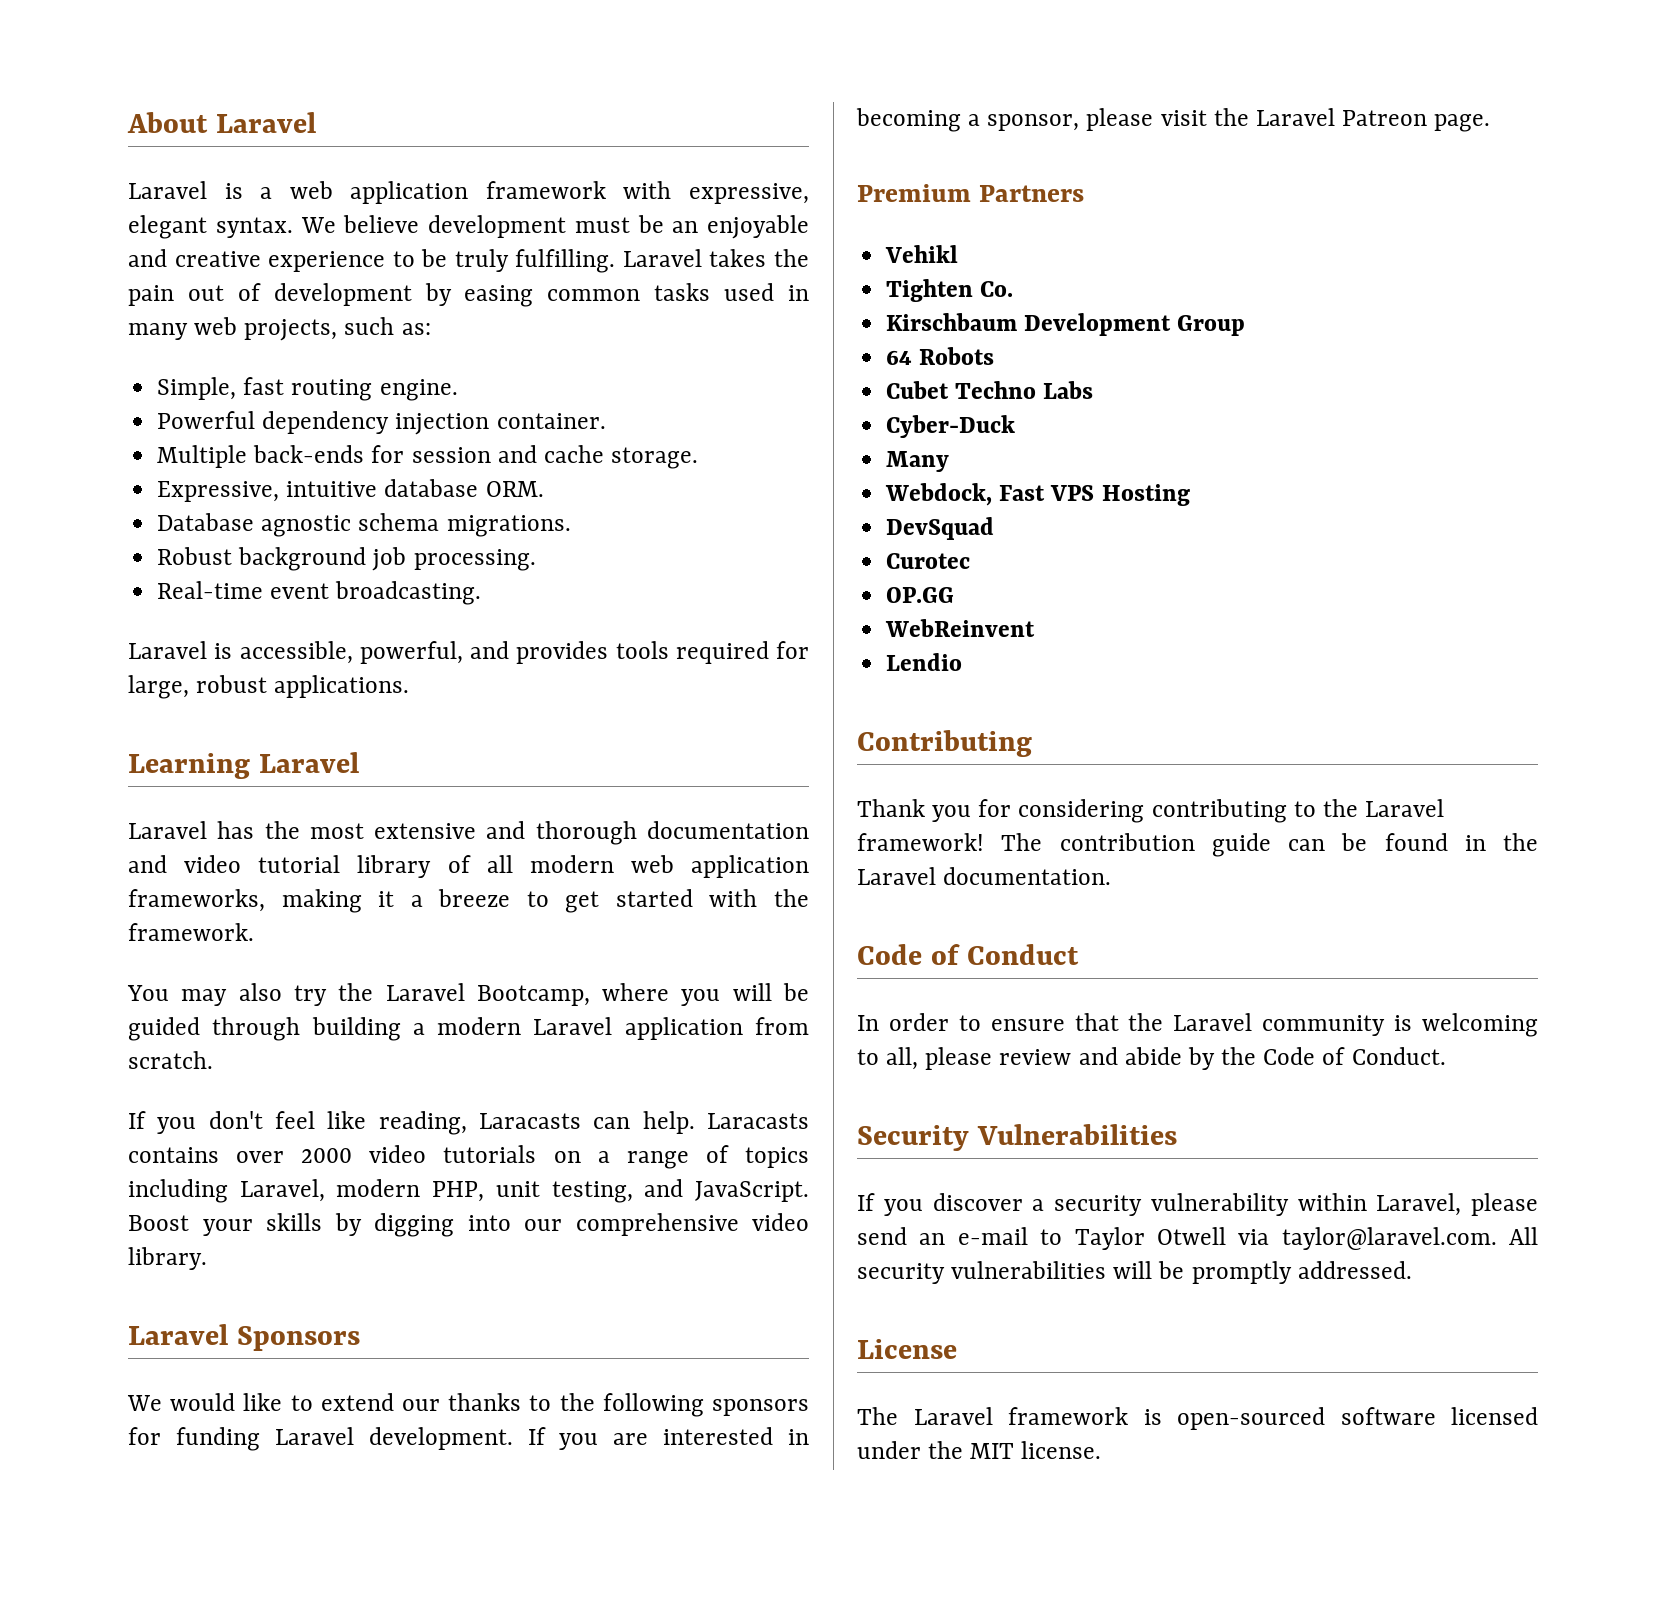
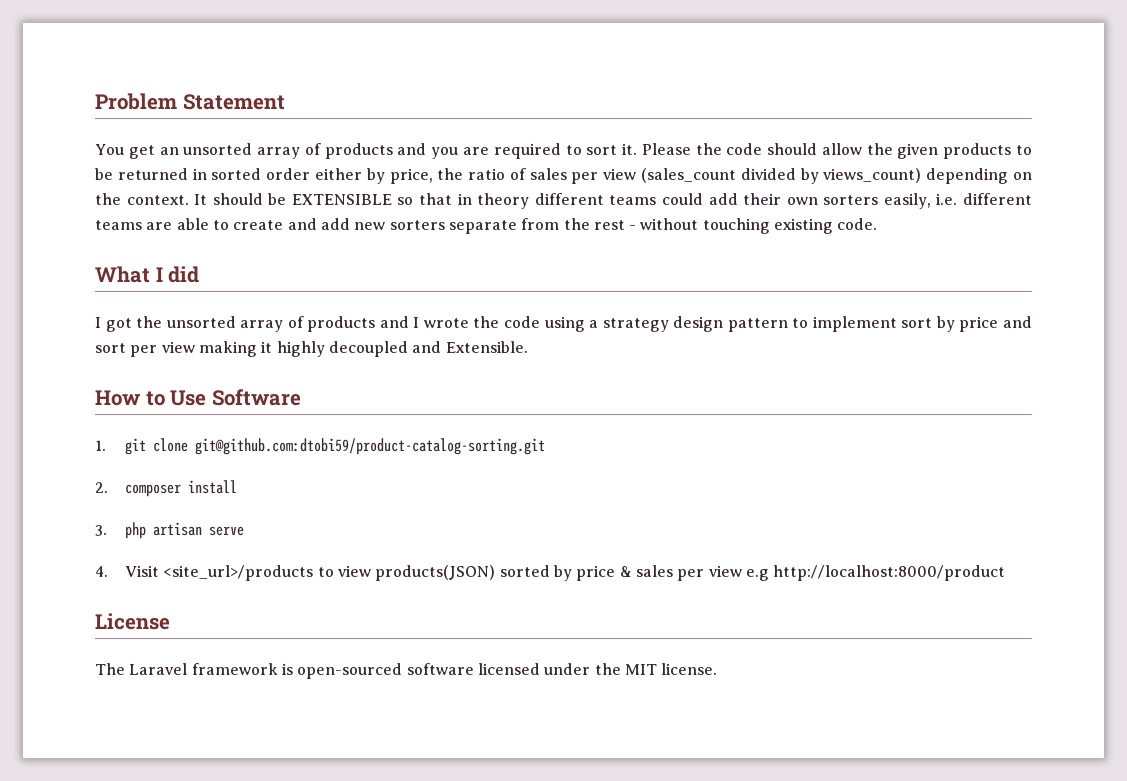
- About Laravel
- Laravel is a web application framework with expressive, elegant syntax. We believe development must be an enjoyable and creative experience to be truly fulfilling. Laravel takes the pain out of development by easing common tasks used in many web projects, such as:
- Simple, fast routing engine.
- Powerful dependency injection container.
- Multiple back-ends for session and cache storage.
- Expressive, intuitive database ORM.
- Database agnostic schema migrations.
- Robust background job processing.
- Real-time event broadcasting.
- Laravel is accessible, powerful, and provides tools required for large, robust applications.
- Learning Laravel
- Laravel has the most extensive and thorough documentation and video tutorial library of all modern web application frameworks, making it a breeze to get started with the framework.
- You may also try the Laravel Bootcamp, where you will be guided through building a modern Laravel application from scratch.
- If you don't feel like reading, Laracasts can help. Laracasts contains over 2000 video tutorials on a range of topics including Laravel, modern PHP, unit testing, and JavaScript. Boost your skills by digging into our comprehensive video library.
- Laravel Sponsors
- We would like to extend our thanks to the following sponsors for funding Laravel development. If you are interested in becoming a sponsor, please visit the Laravel Patreon page.
- Premium Partners
- Vehikl
- Tighten Co.
- Kirschbaum Development Group
- 64 Robots
- Cubet Techno Labs
- Cyber-Duck
- Many
- Webdock, Fast VPS Hosting
- DevSquad
- Curotec
- OP.GG
- WebReinvent
- Lendio
- Contributing
- Thank you for considering contributing to the Laravel framework! The contribution guide can be found in the Laravel documentation.
- Code of Conduct
- In order to ensure that the Laravel community is welcoming to all, please review and abide by the Code of Conduct.
- Security Vulnerabilities
- If you discover a security vulnerability within Laravel, please send an e-mail to Taylor Otwell via taylor@laravel.com. All security vulnerabilities will be promptly addressed.
+ Problem Statement
+ You get an unsorted array of products and you are required to sort it. Please the code should allow the given products to be returned in sorted order either by price, the ratio of sales per view (sales_count divided by views_count) depending on the context. It should be EXTENSIBLE so that in theory different teams could add their own sorters easily, i.e. different teams are able to create and add new sorters separate from the rest - without touching existing code.
+ What I did
+ I got the unsorted array of products and I wrote the code using a strategy design pattern to implement sort by price and sort per view making it highly decoupled and Extensible.
+ How to Use Software
+ 1. git clone git@github.com:dtobi59/product-catalog-sorting.git
+ 2. composer install
+ 3. php artisan serve
+ 4. Visit <site_url>/products to view products(JSON) sorted by price & sales per view e.g http://localhost:8000/product

